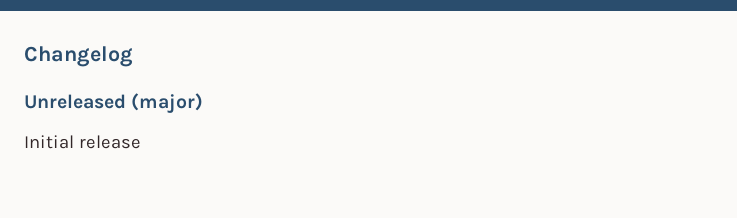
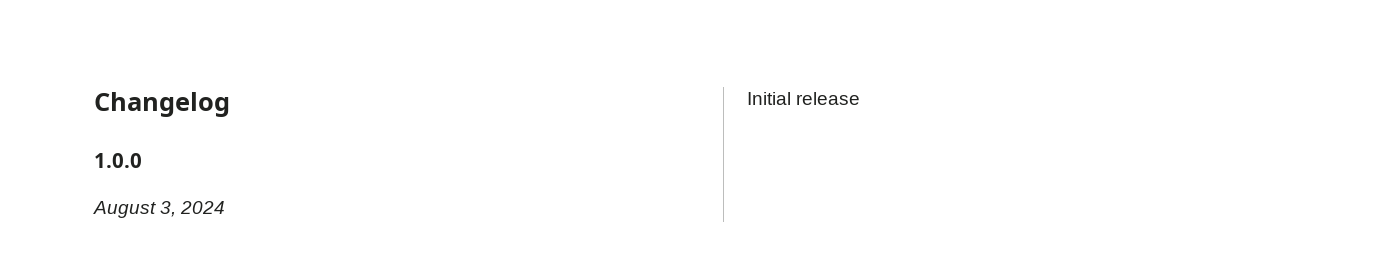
- Unreleased (major)
+ 1.0.0
+ August 3, 2024

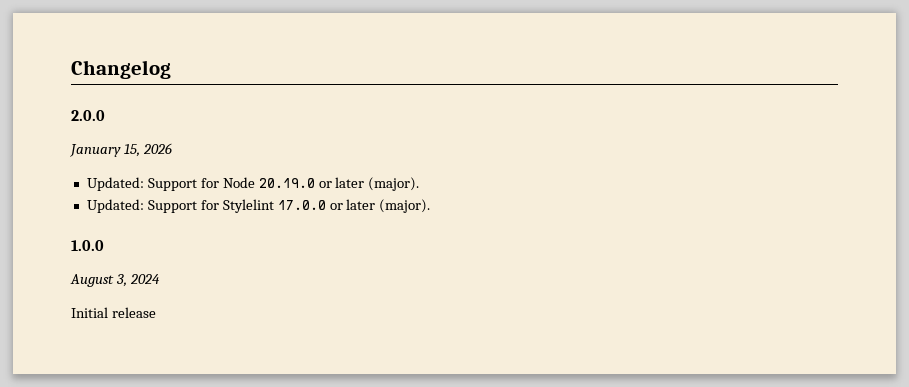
+ 2.0.0
+ January 15, 2026
+ Updated: Support for Node 20.19.0 or later (major).
+ Updated: Support for Stylelint 17.0.0 or later (major).

